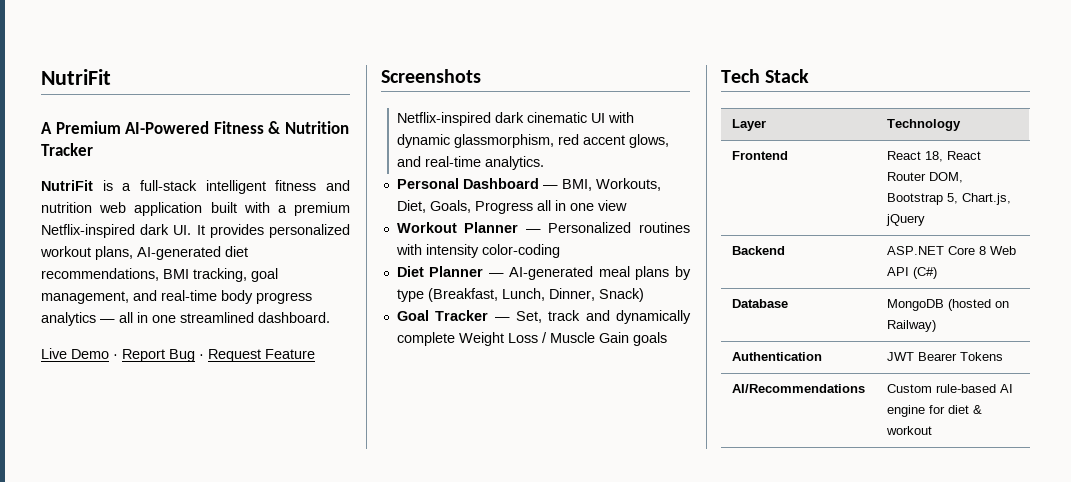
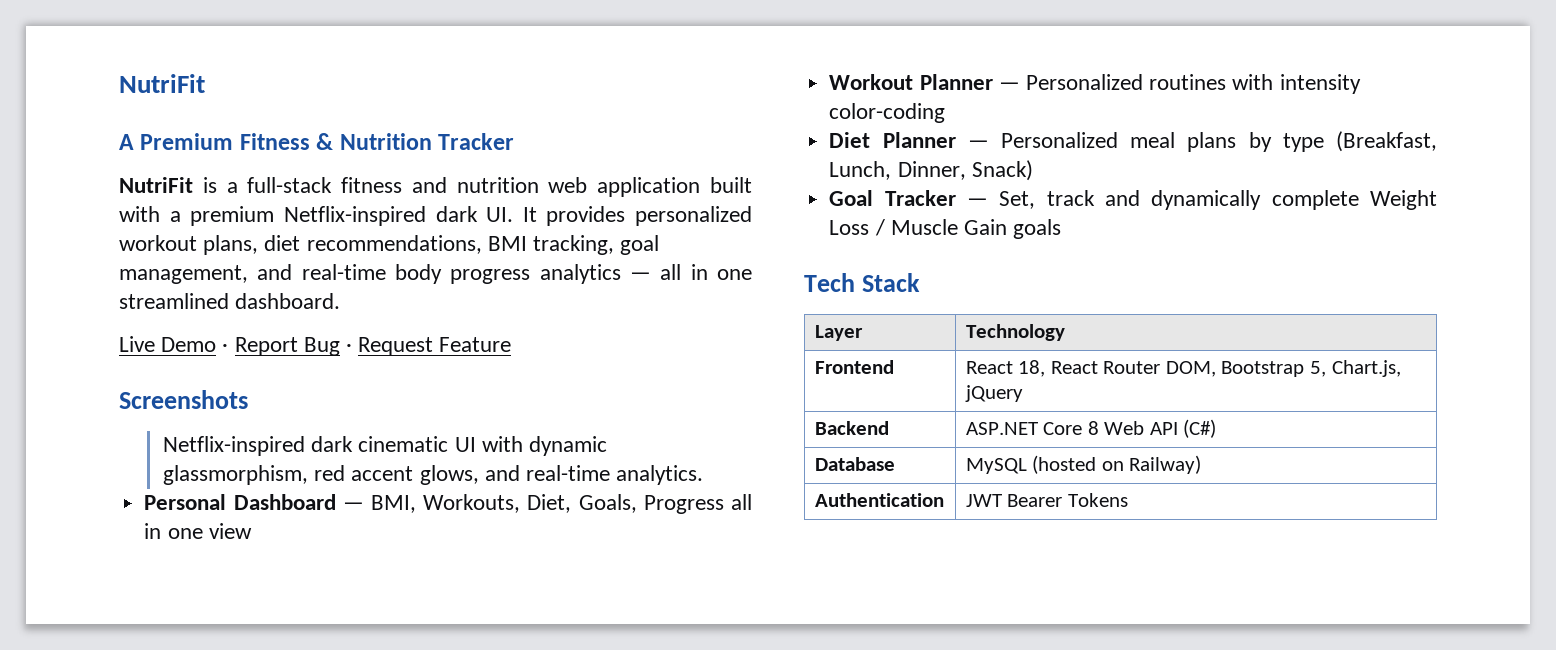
- A Premium AI-Powered Fitness & Nutrition Tracker
+ A Premium Fitness & Nutrition Tracker
- NutriFit is a full-stack intelligent fitness and nutrition web application built with a premium Netflix-inspired dark UI. It provides personalized workout plans, AI-generated diet recommendations, BMI tracking, goal management, and real-time body progress analytics — all in one streamlined dashboard.
+ NutriFit is a full-stack fitness and nutrition web application built with a premium Netflix-inspired dark UI. It provides personalized workout plans, diet recommendations, BMI tracking, goal management, and real-time body progress analytics — all in one streamlined dashboard.
- Diet Planner — AI-generated meal plans by type (Breakfast, Lunch, Dinner, Snack)
+ Diet Planner — Personalized meal plans by type (Breakfast, Lunch, Dinner, Snack)
- Database | MongoDB (hosted on Railway)
+ Database | MySQL (hosted on Railway)
- AI/Recommendations | Custom rule-based AI engine for diet & workout

